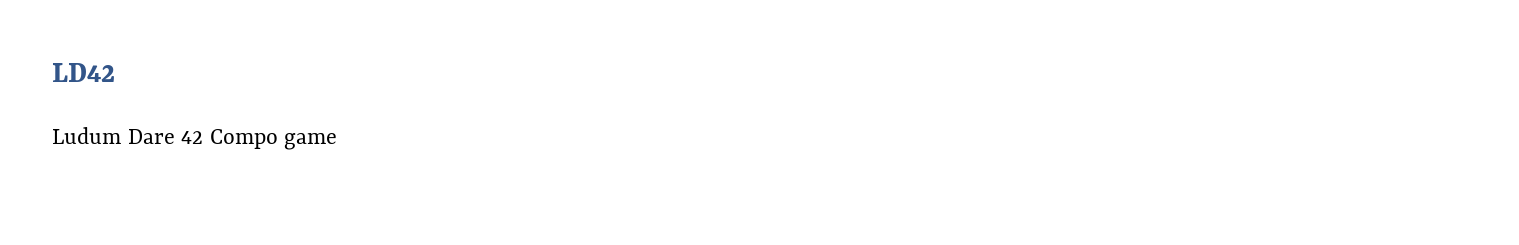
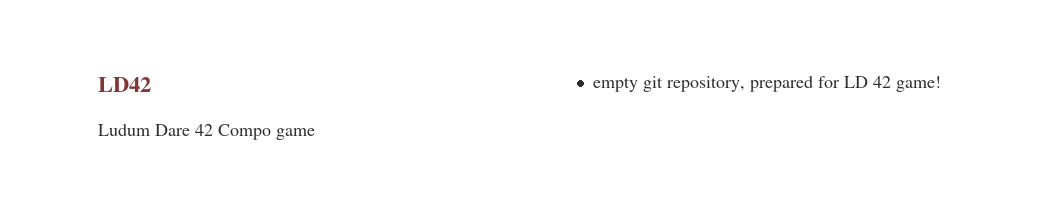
+ empty git repository, prepared for LD 42 game!

